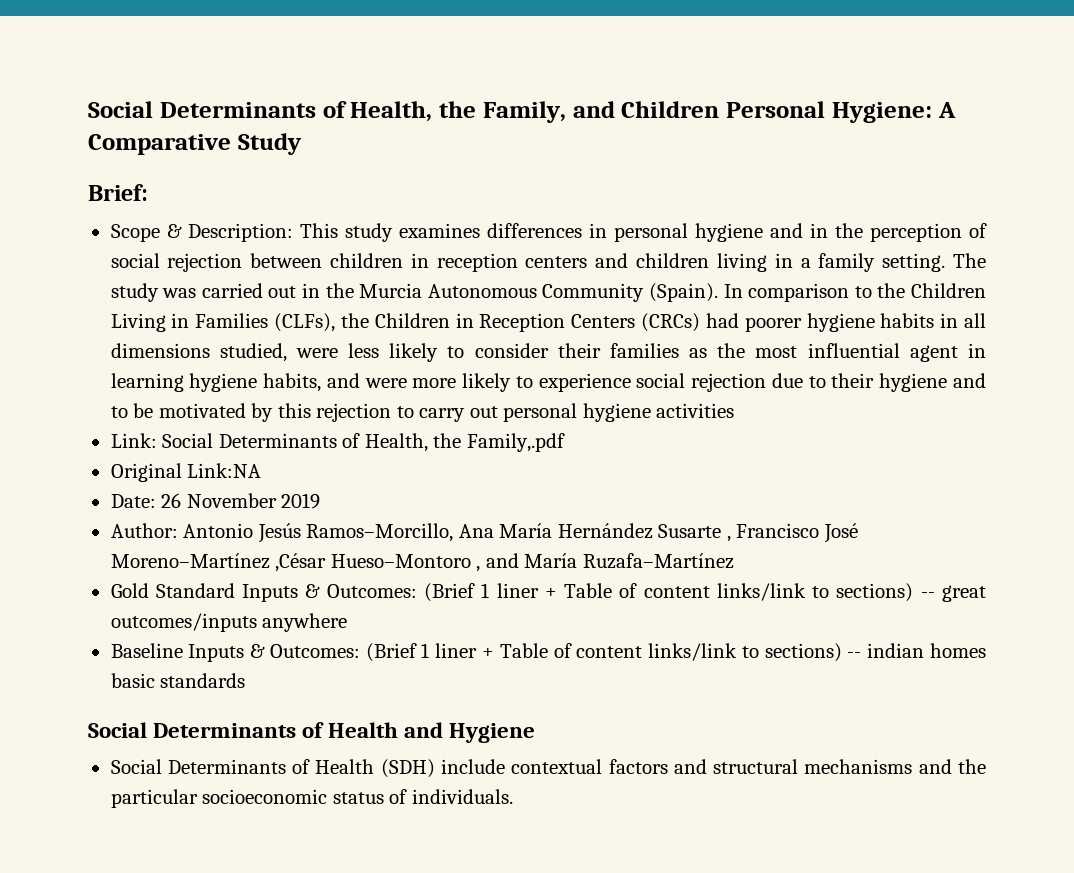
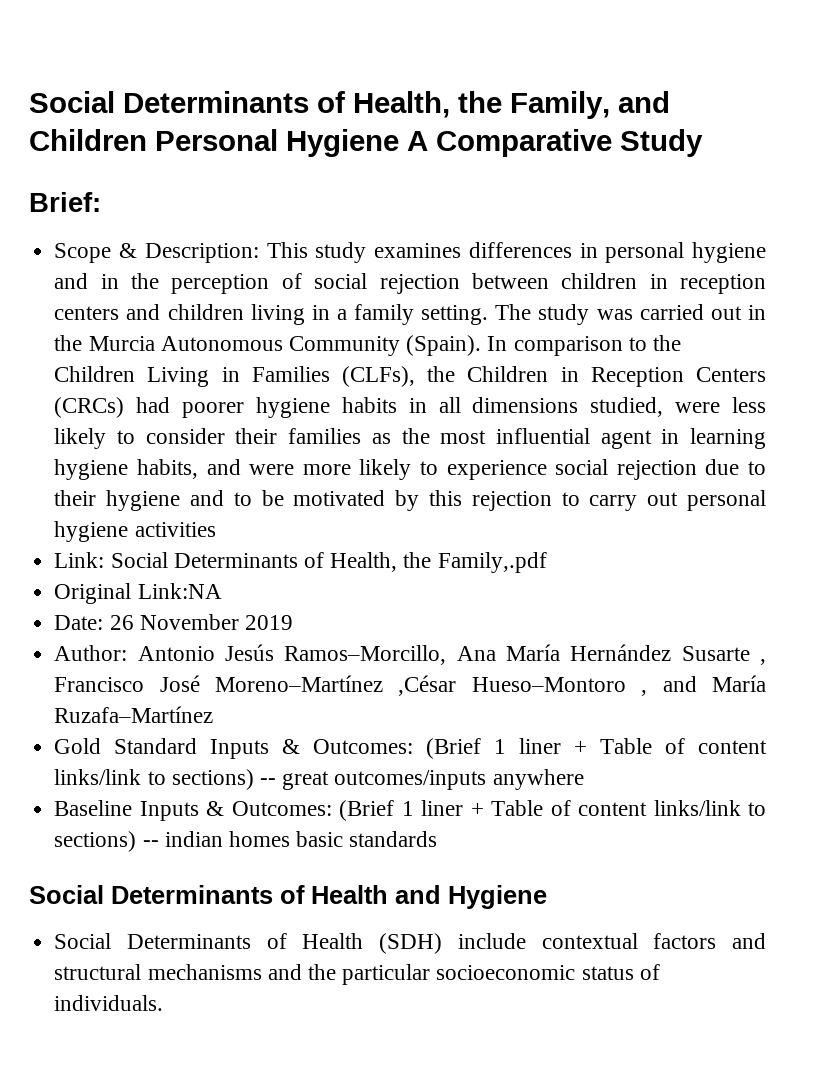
- Social Determinants of Health, the Family, and Children Personal Hygiene: A Comparative Study
+ Social Determinants of Health, the Family, and Children Personal Hygiene A Comparative Study

